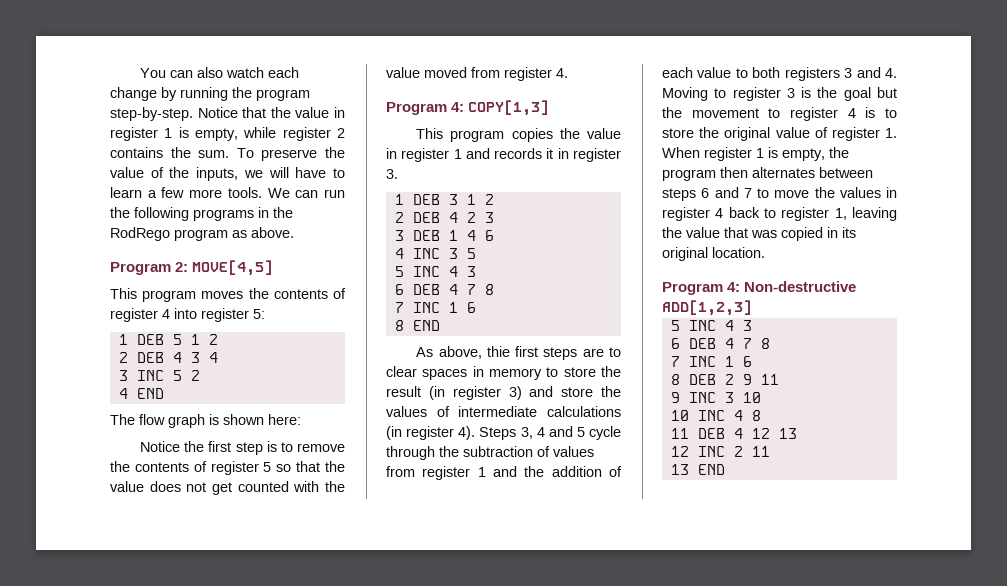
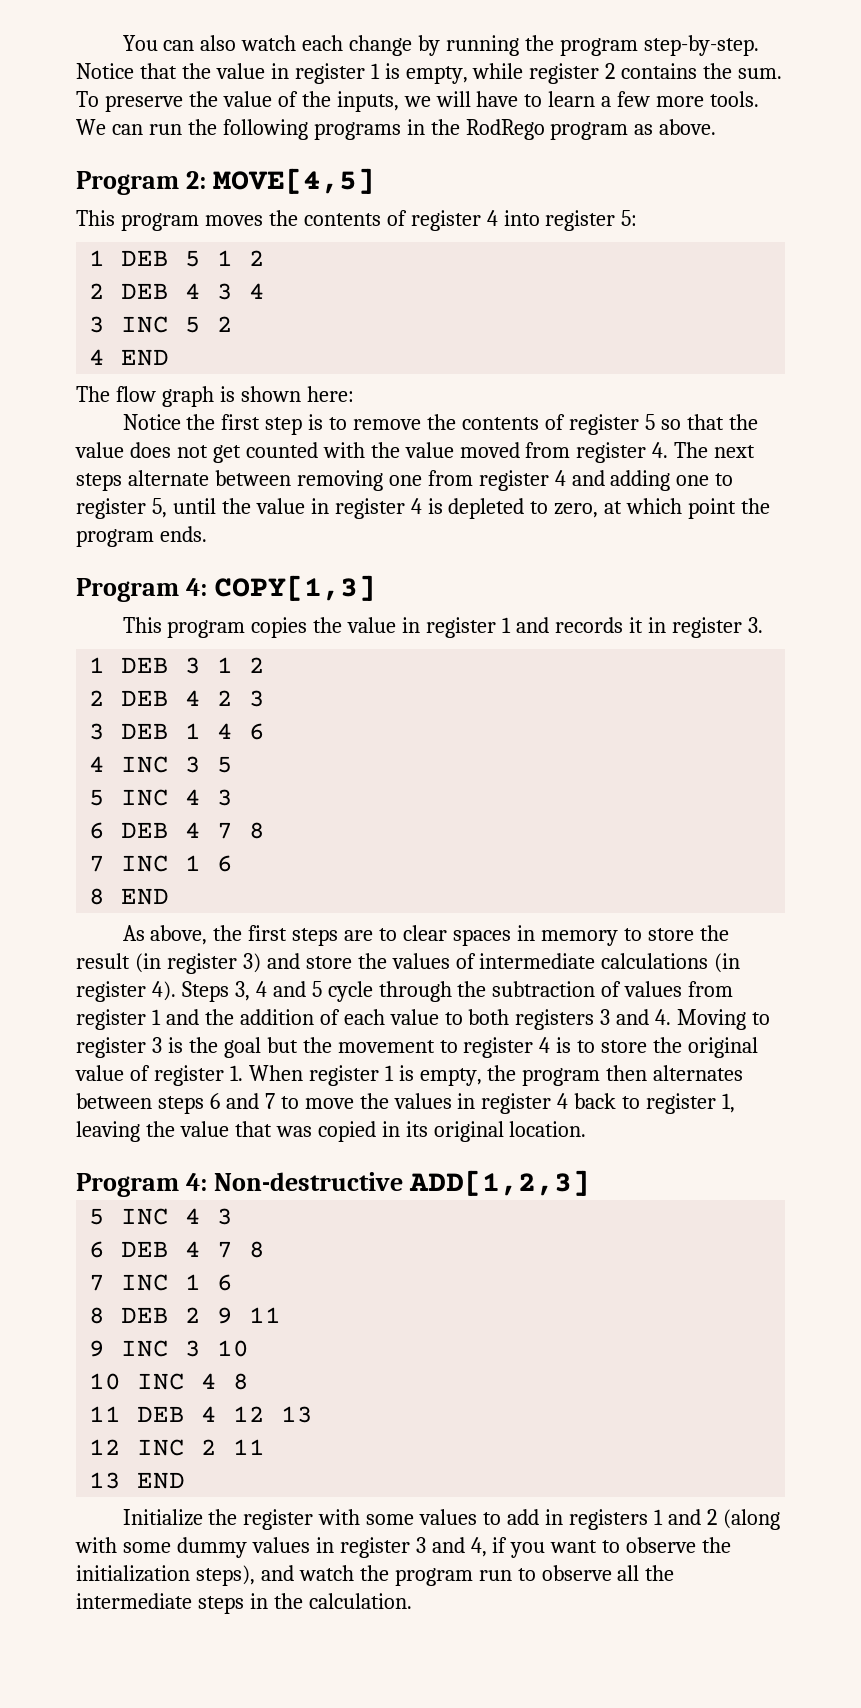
- Notice the first step is to remove the contents of register 5 so that the value does not get counted with the value moved from register 4.
+ Notice the first step is to remove the contents of register 5 so that the value does not get counted with the value moved from register 4. The next steps alternate between removing one from register 4 and adding one to register 5, until the value in register 4 is depleted to zero, at which point the program ends.
- As above, thie first steps are to clear spaces in memory to store the result (in register 3) and store the values of intermediate calculations (in register 4).
+ As above, the first steps are to clear spaces in memory to store the result (in register 3) and store the values of intermediate calculations (in register 4).
+ Initialize the register with some values to add in registers 1 and 2 (along with some dummy values in register 3 and 4, if you want to observe the initialization steps), and watch the program run to observe all the intermediate steps in the calculation.

